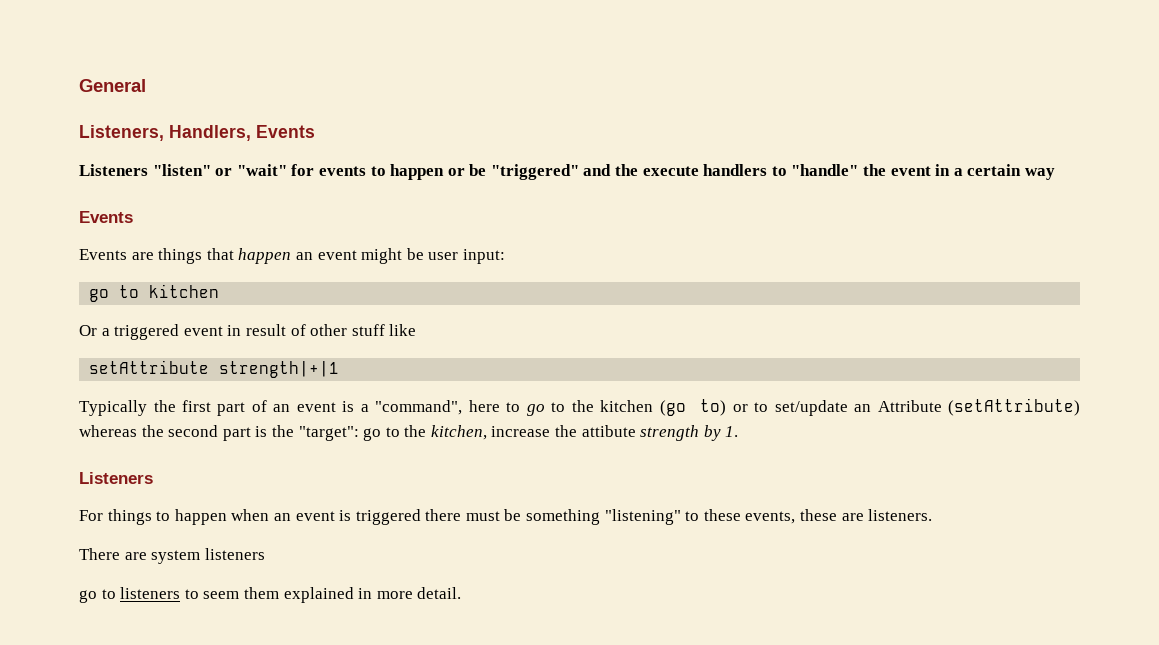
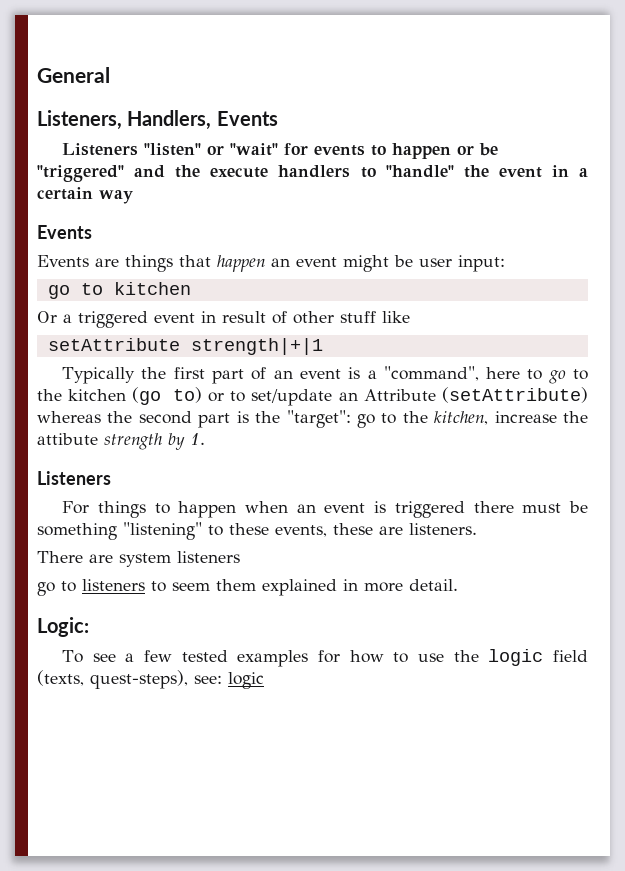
+ Logic:
+ To see a few tested examples for how to use the logic field (texts, quest-steps), see: logic

